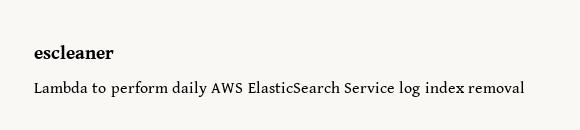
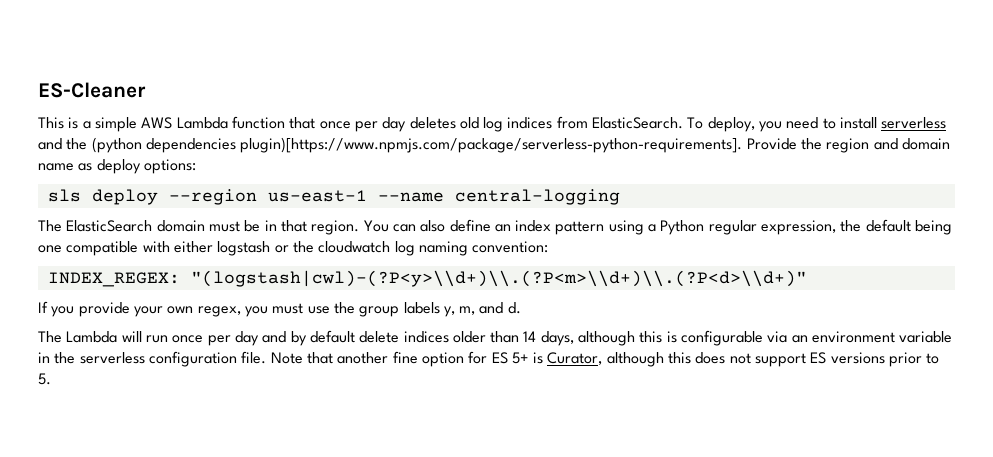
- escleaner
- Lambda to perform daily AWS ElasticSearch Service log index removal
+ ES-Cleaner
+ This is a simple AWS Lambda function that once per day deletes old log indices from ElasticSearch. To deploy, you need to install serverless and the (python dependencies plugin)[https://www.npmjs.com/package/serverless-python-requirements]. Provide the region and domain name as deploy options:
+ sls deploy --region us-east-1 --name central-logging
+ The ElasticSearch domain must be in that region. You can also define an index pattern using a Python regular expression, the default being one compatible with either logstash or the cloudwatch log naming convention:
+ INDEX_REGEX: "(logstash|cwl)-(?P<y>\\d+)\\.(?P<m>\\d+)\\.(?P<d>\\d+)"
+ If you provide your own regex, you must use the group labels y, m, and d.
+ The Lambda will run once per day and by default delete indices older than 14 days, although this is configurable via an environment variable in the serverless configuration file. Note that another fine option for ES 5+ is Curator, although this does not support ES versions prior to 5.

